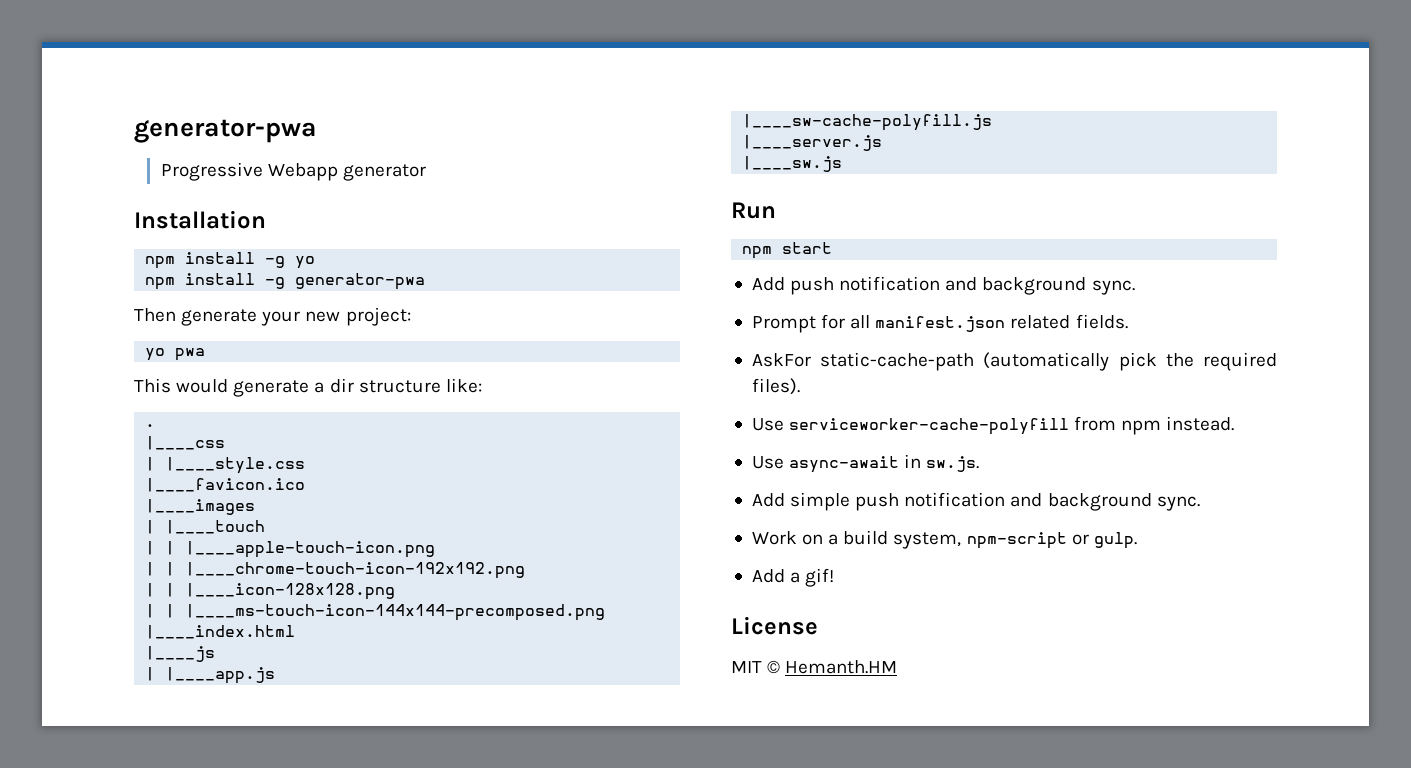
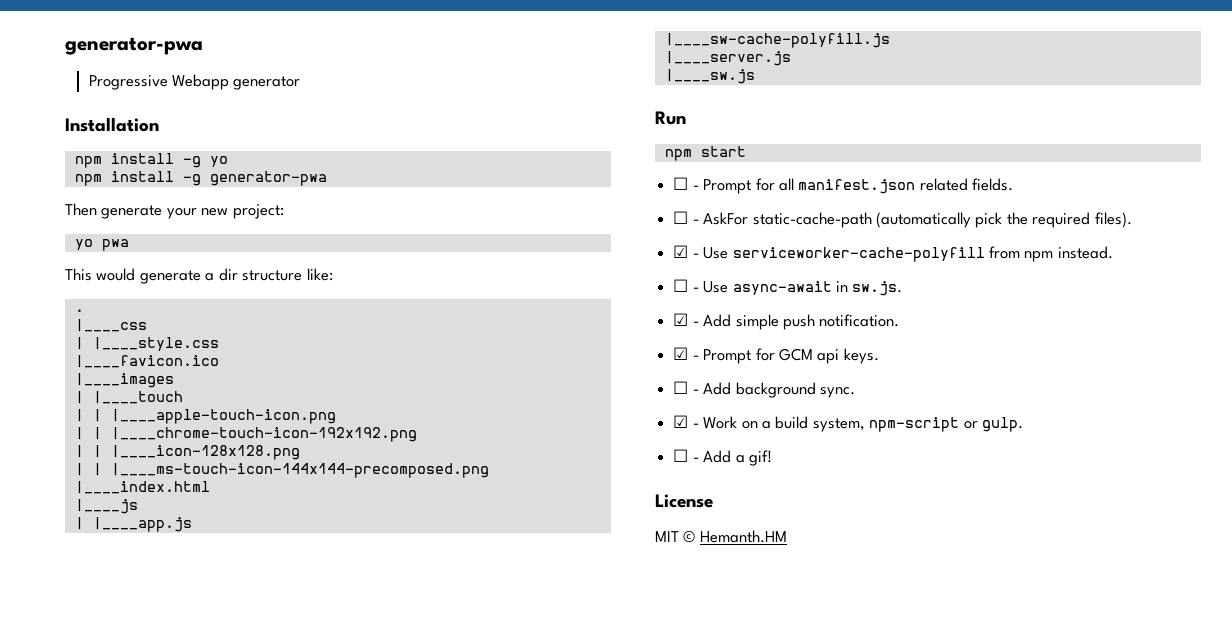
- Add push notification and background sync.
- Prompt for all manifest.json related fields.
+ ☐ - Prompt for all manifest.json related fields.
- AskFor static-cache-path (automatically pick the required files).
+ ☐ - AskFor static-cache-path (automatically pick the required files).
- Use serviceworker-cache-polyfill from npm instead.
+ ☑ - Use serviceworker-cache-polyfill from npm instead.
- Use async-await in sw.js.
+ ☐ - Use async-await in sw.js.
- Add simple push notification and background sync.
- Work on a build system, npm-script or gulp.
+ ☑ - Add simple push notification.
+ ☑ - Prompt for GCM api keys.
+ ☐ - Add background sync.
+ ☑ - Work on a build system, npm-script or gulp.
- Add a gif!
+ ☐ - Add a gif!

